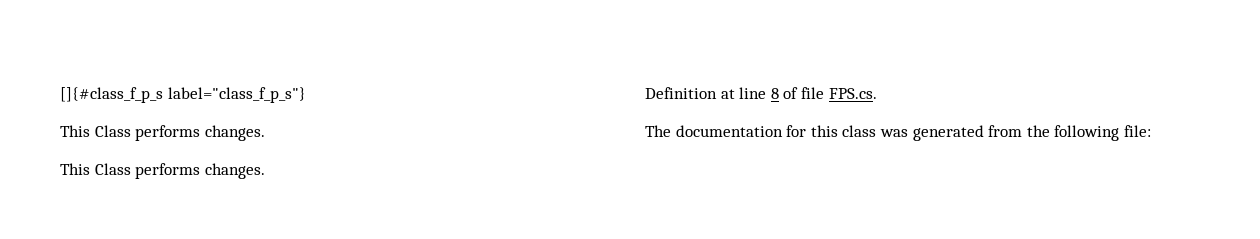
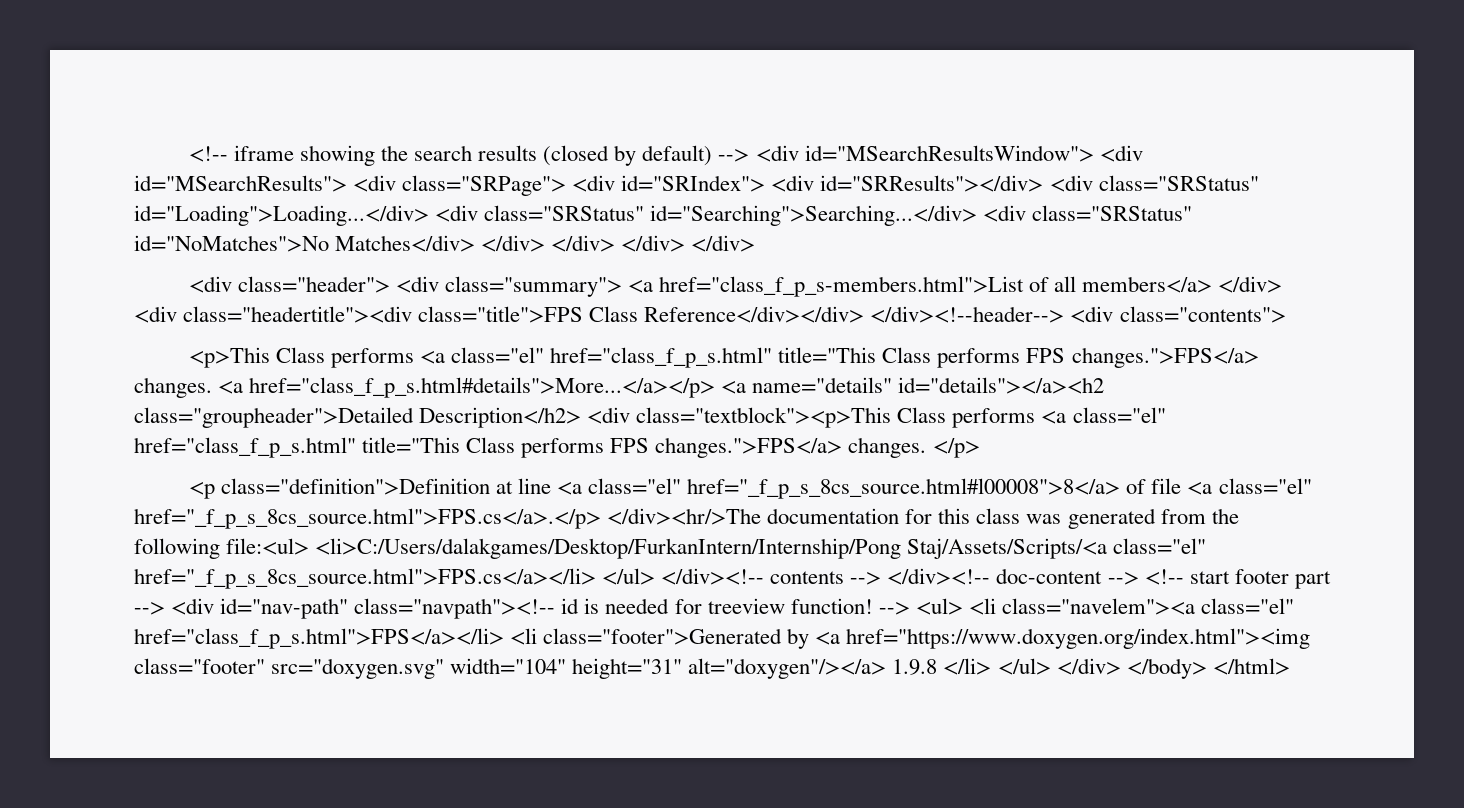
- []{#class_f_p_s label="class_f_p_s"}
- This Class performs changes.
- This Class performs changes.
- Definition at line 8 of file FPS.cs.
- The documentation for this class was generated from the following file:
+ <!-- iframe showing the search results (closed by default) --> <div id="MSearchResultsWindow"> <div id="MSearchResults"> <div class="SRPage"> <div id="SRIndex"> <div id="SRResults"></div> <div class="SRStatus" id="Loading">Loading...</div> <div class="SRStatus" id="Searching">Searching...</div> <div class="SRStatus" id="NoMatches">No Matches</div> </div> </div> </div> </div>
+ <div class="header"> <div class="summary"> <a href="class_f_p_s-members.html">List of all members</a> </div> <div class="headertitle"><div class="title">FPS Class Reference</div></div> </div><!--header--> <div class="contents">
+ <p>This Class performs <a class="el" href="class_f_p_s.html" title="This Class performs FPS changes.">FPS</a> changes. <a href="class_f_p_s.html#details">More...</a></p> <a name="details" id="details"></a><h2 class="groupheader">Detailed Description</h2> <div class="textblock"><p>This Class performs <a class="el" href="class_f_p_s.html" title="This Class performs FPS changes.">FPS</a> changes. </p>
+ <p class="definition">Definition at line <a class="el" href="_f_p_s_8cs_source.html#l00008">8</a> of file <a class="el" href="_f_p_s_8cs_source.html">FPS.cs</a>.</p> </div><hr/>The documentation for this class was generated from the following file:<ul> <li>C:/Users/dalakgames/Desktop/FurkanIntern/Internship/Pong Staj/Assets/Scripts/<a class="el" href="_f_p_s_8cs_source.html">FPS.cs</a></li> </ul> </div><!-- contents --> </div><!-- doc-content --> <!-- start footer part --> <div id="nav-path" class="navpath"><!-- id is needed for treeview function! --> <ul> <li class="navelem"><a class="el" href="class_f_p_s.html">FPS</a></li> <li class="footer">Generated by <a href="https://www.doxygen.org/index.html"><img class="footer" src="doxygen.svg" width="104" height="31" alt="doxygen"/></a> 1.9.8 </li> </ul> </div> </body> </html>

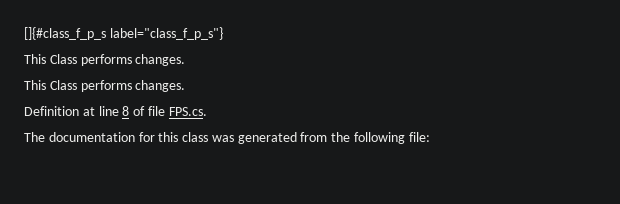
- <!-- iframe showing the search results (closed by default) --> <div id="MSearchResultsWindow"> <div id="MSearchResults"> <div class="SRPage"> <div id="SRIndex"> <div id="SRResults"></div> <div class="SRStatus" id="Loading">Loading...</div> <div class="SRStatus" id="Searching">Searching...</div> <div class="SRStatus" id="NoMatches">No Matches</div> </div> </div> </div> </div>
- <div class="header"> <div class="summary"> <a href="class_f_p_s-members.html">List of all members</a> </div> <div class="headertitle"><div class="title">FPS Class Reference</div></div> </div><!--header--> <div class="contents">
- <p>This Class performs <a class="el" href="class_f_p_s.html" title="This Class performs FPS changes.">FPS</a> changes. <a href="class_f_p_s.html#details">More...</a></p> <a name="details" id="details"></a><h2 class="groupheader">Detailed Description</h2> <div class="textblock"><p>This Class performs <a class="el" href="class_f_p_s.html" title="This Class performs FPS changes.">FPS</a> changes. </p>
- <p class="definition">Definition at line <a class="el" href="_f_p_s_8cs_source.html#l00008">8</a> of file <a class="el" href="_f_p_s_8cs_source.html">FPS.cs</a>.</p> </div><hr/>The documentation for this class was generated from the following file:<ul> <li>C:/Users/dalakgames/Desktop/FurkanIntern/Internship/Pong Staj/Assets/Scripts/<a class="el" href="_f_p_s_8cs_source.html">FPS.cs</a></li> </ul> </div><!-- contents --> </div><!-- doc-content --> <!-- start footer part --> <div id="nav-path" class="navpath"><!-- id is needed for treeview function! --> <ul> <li class="navelem"><a class="el" href="class_f_p_s.html">FPS</a></li> <li class="footer">Generated by <a href="https://www.doxygen.org/index.html"><img class="footer" src="doxygen.svg" width="104" height="31" alt="doxygen"/></a> 1.9.8 </li> </ul> </div> </body> </html>
+ []{#class_f_p_s label="class_f_p_s"}
+ This Class performs changes.
+ This Class performs changes.
+ Definition at line 8 of file FPS.cs.
+ The documentation for this class was generated from the following file:

